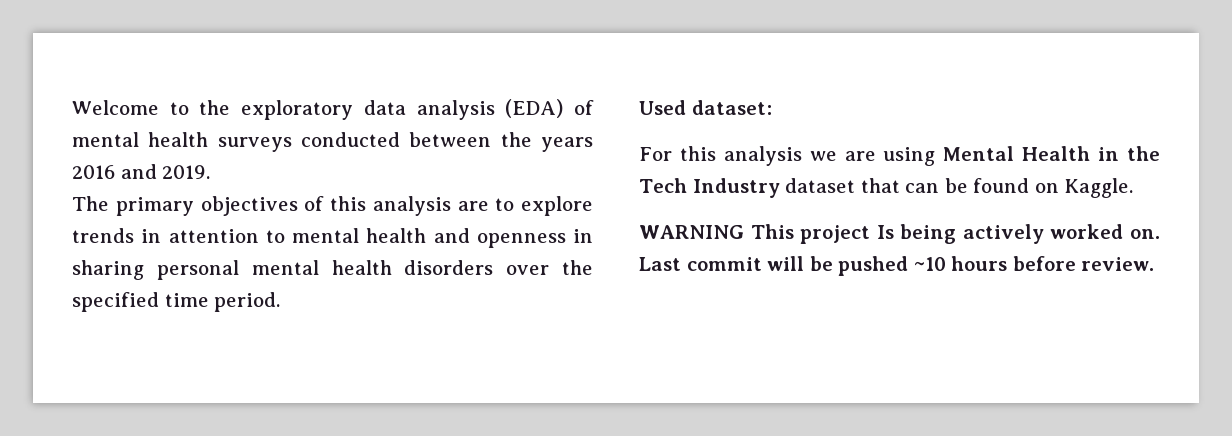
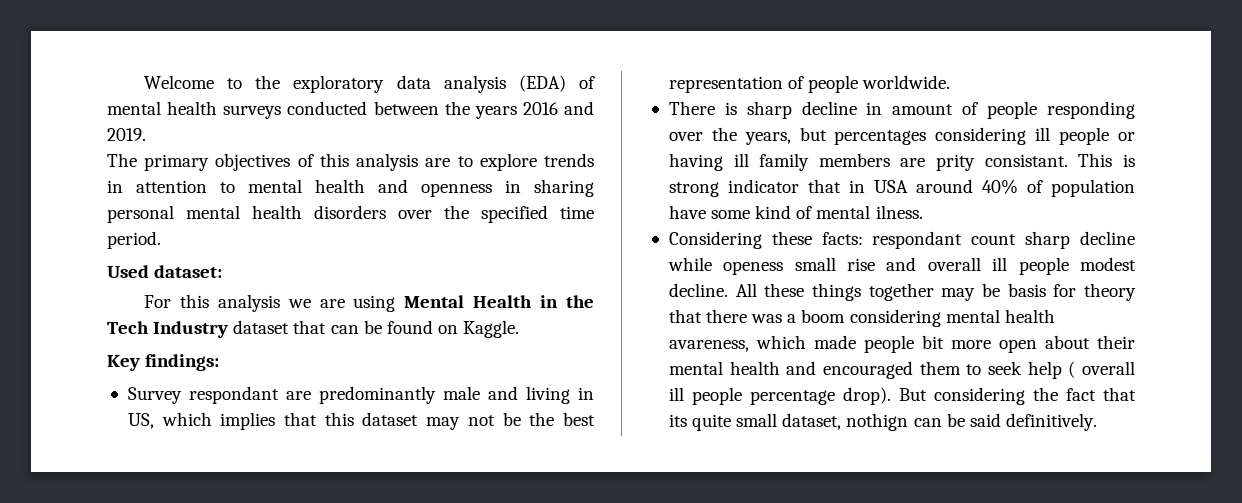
- WARNING This project Is being actively worked on. Last commit will be pushed ~10 hours before review.
+ Key findings:
+ Survey respondant are predominantly male and living in US, which implies that this dataset may not be the best representation of people worldwide.
+ There is sharp decline in amount of people responding over the years, but percentages considering ill people or having ill family members are prity consistant. This is strong indicator that in USA around 40% of population have some kind of mental ilness.
+ Considering these facts: respondant count sharp decline while openess small rise and overall ill people modest decline. All these things together may be basis for theory that there was a boom considering mental health avareness, which made people bit more open about their mental health and encouraged them to seek help ( overall ill people percentage drop). But considering the fact that its quite small dataset, nothign can be said definitively.

